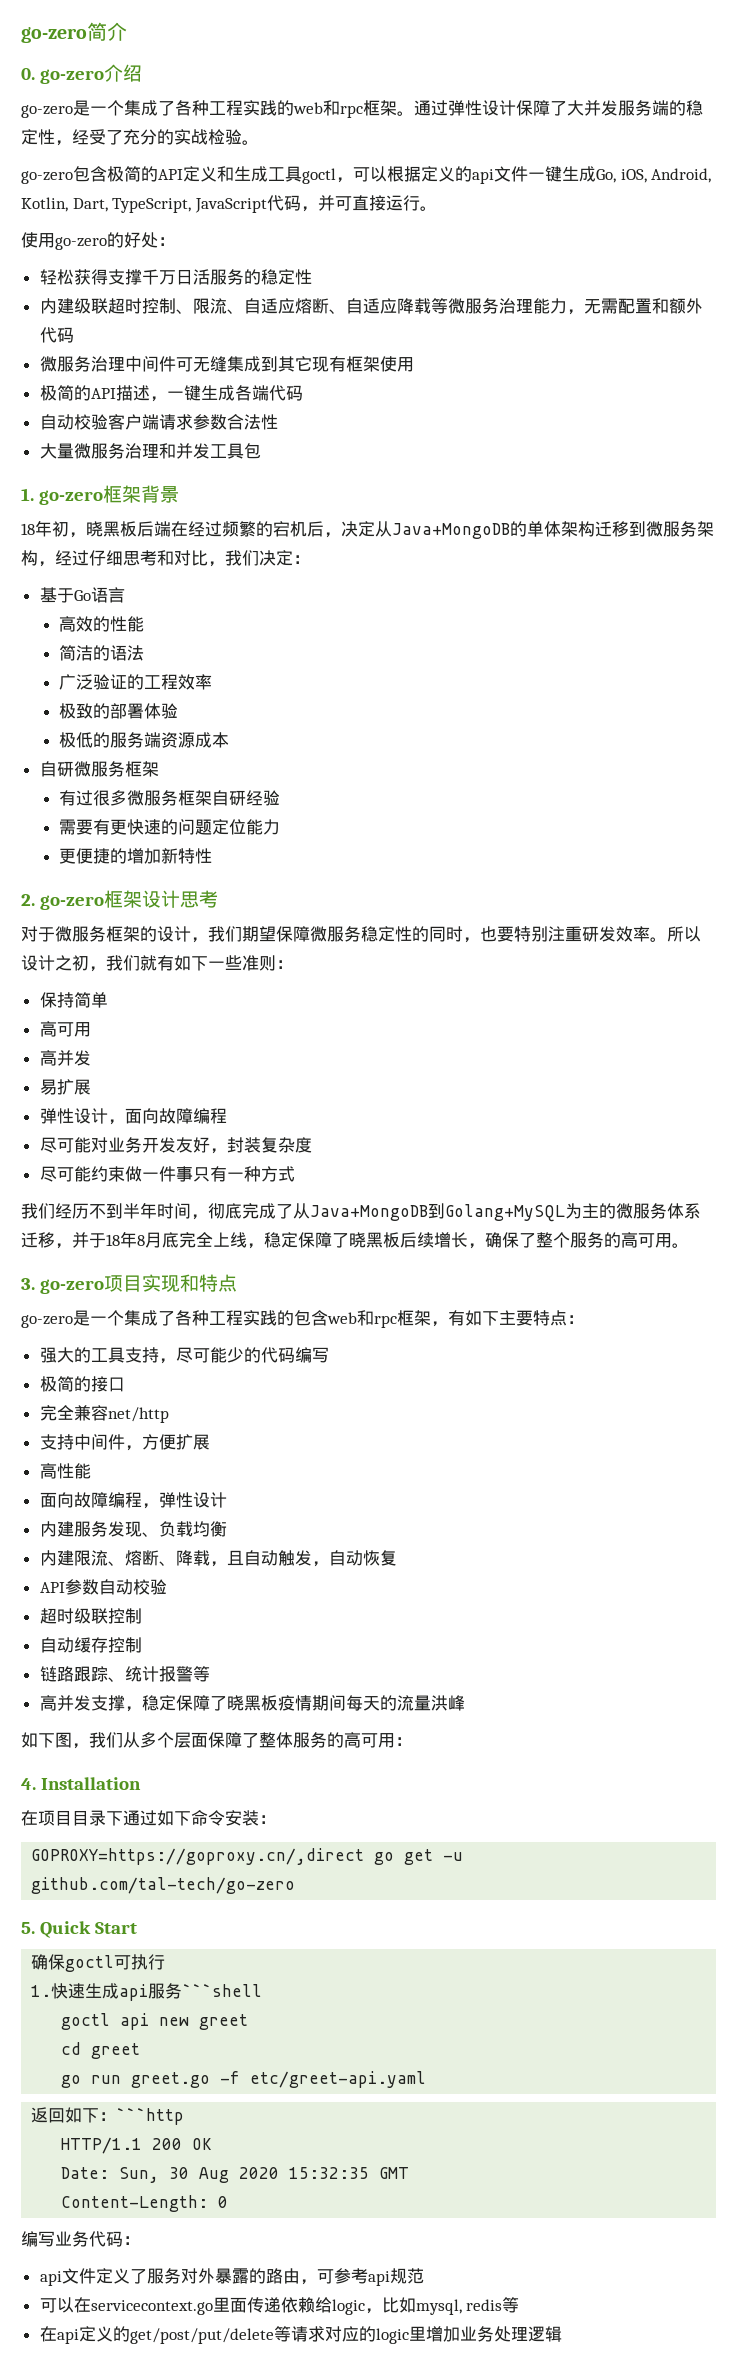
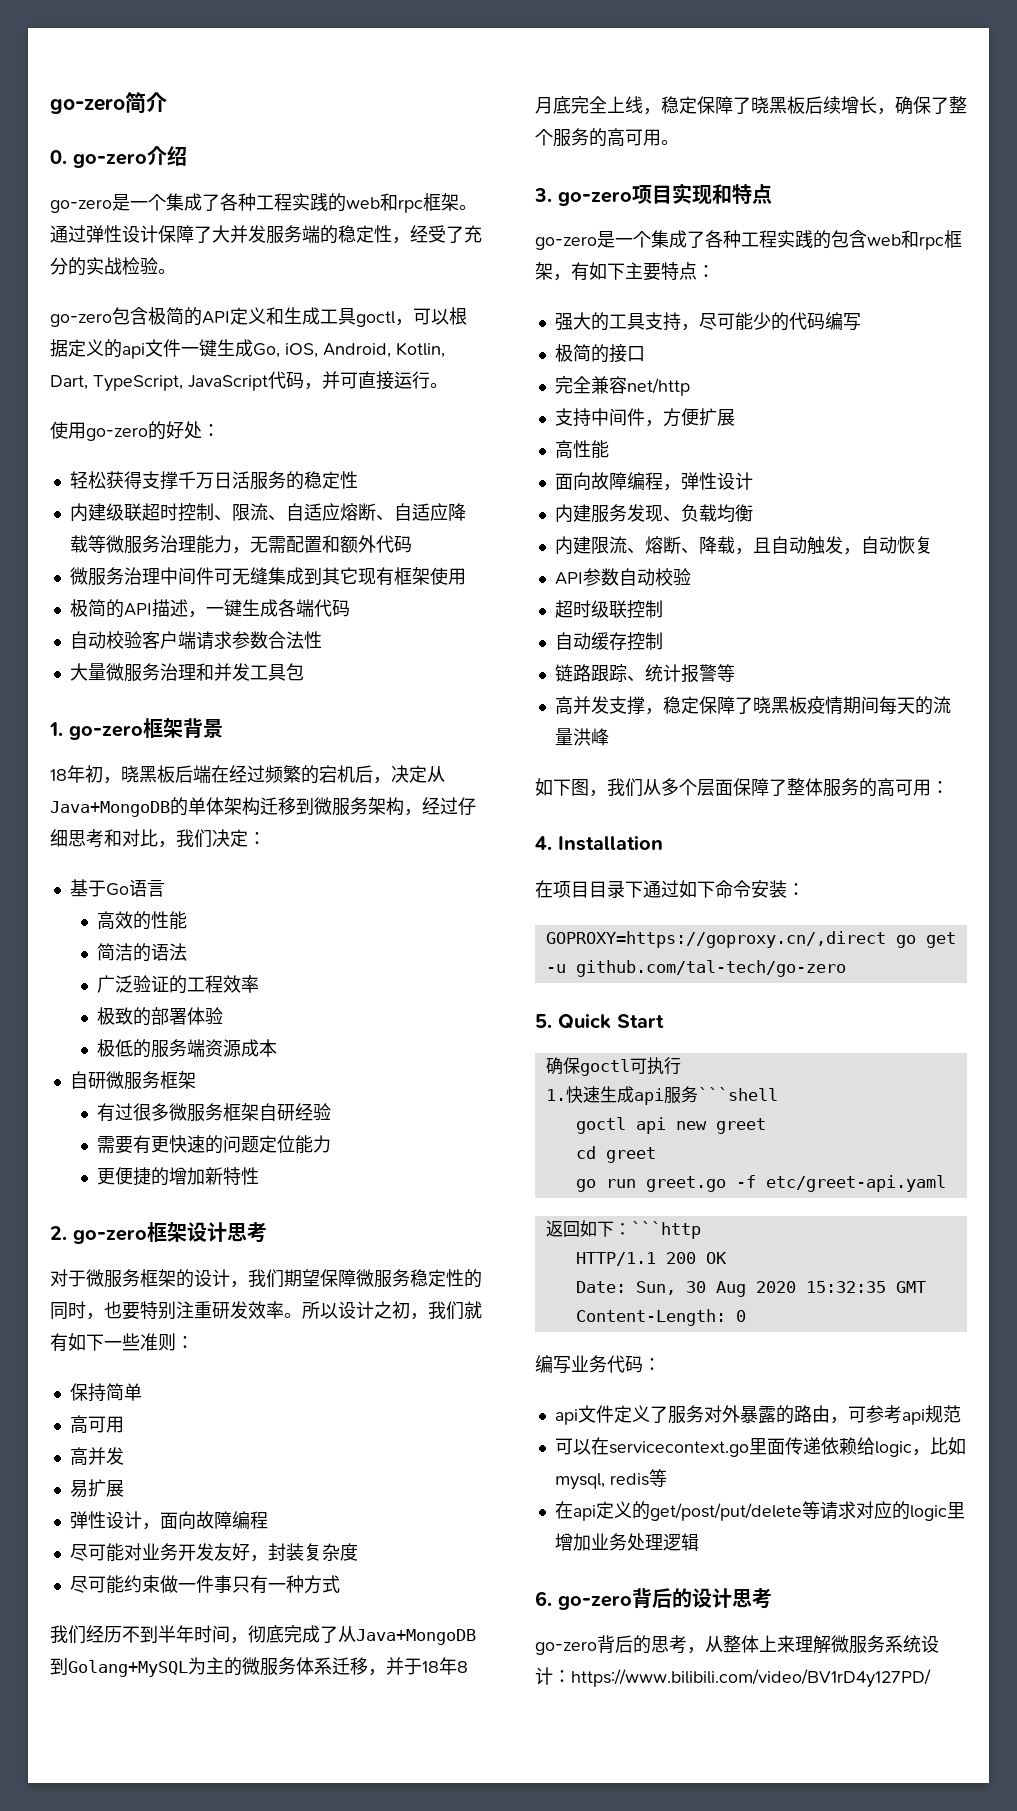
+ 6. go-zero背后的设计思考
+ go-zero背后的思考，从整体上来理解微服务系统设计：https://www.bilibili.com/video/BV1rD4y127PD/

